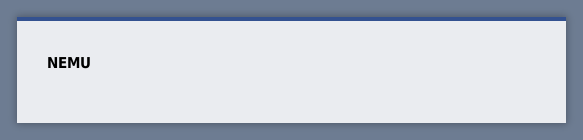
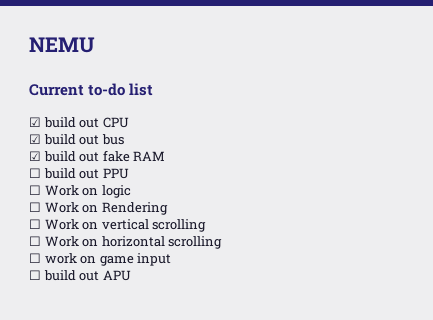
+ Current to-do list
+ ☑ build out CPU
+ ☑ build out bus
+ ☑ build out fake RAM
+ ☐ build out PPU
+ ☐ Work on logic
+ ☐ Work on Rendering
+ ☐ Work on vertical scrolling
+ ☐ Work on horizontal scrolling
+ ☐ work on game input
+ ☐ build out APU

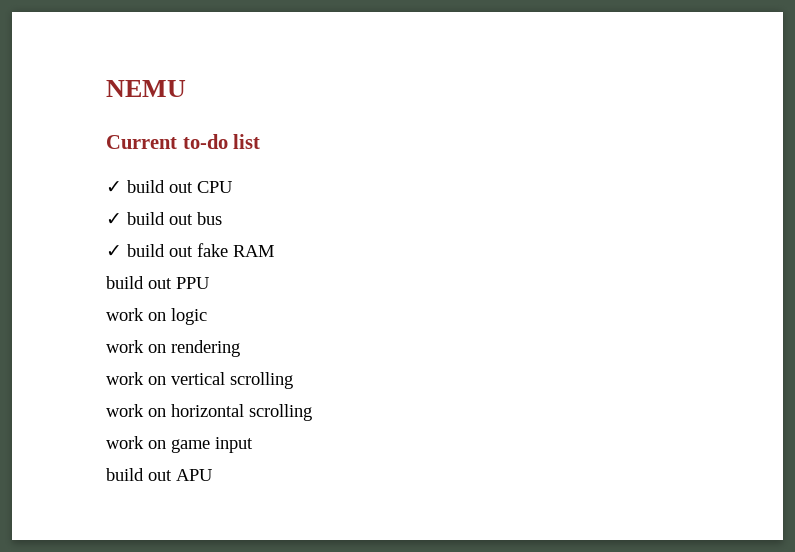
- ☑ build out CPU
+ ✓ build out CPU
- ☑ build out bus
+ ✓ build out bus
- ☑ build out fake RAM
+ ✓ build out fake RAM
- ☐ build out PPU
+ build out PPU
- ☐ Work on logic
+ work on logic
- ☐ Work on Rendering
- ☐ Work on vertical scrolling
+ work on rendering
+ work on vertical scrolling
- ☐ Work on horizontal scrolling
+ work on horizontal scrolling
- ☐ work on game input
+ work on game input
- ☐ build out APU
+ build out APU

